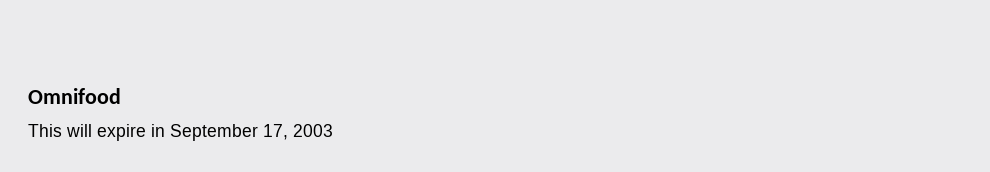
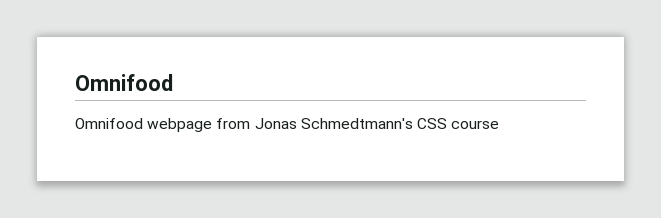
- This will expire in September 17, 2003
+ Omnifood webpage from Jonas Schmedtmann's CSS course

